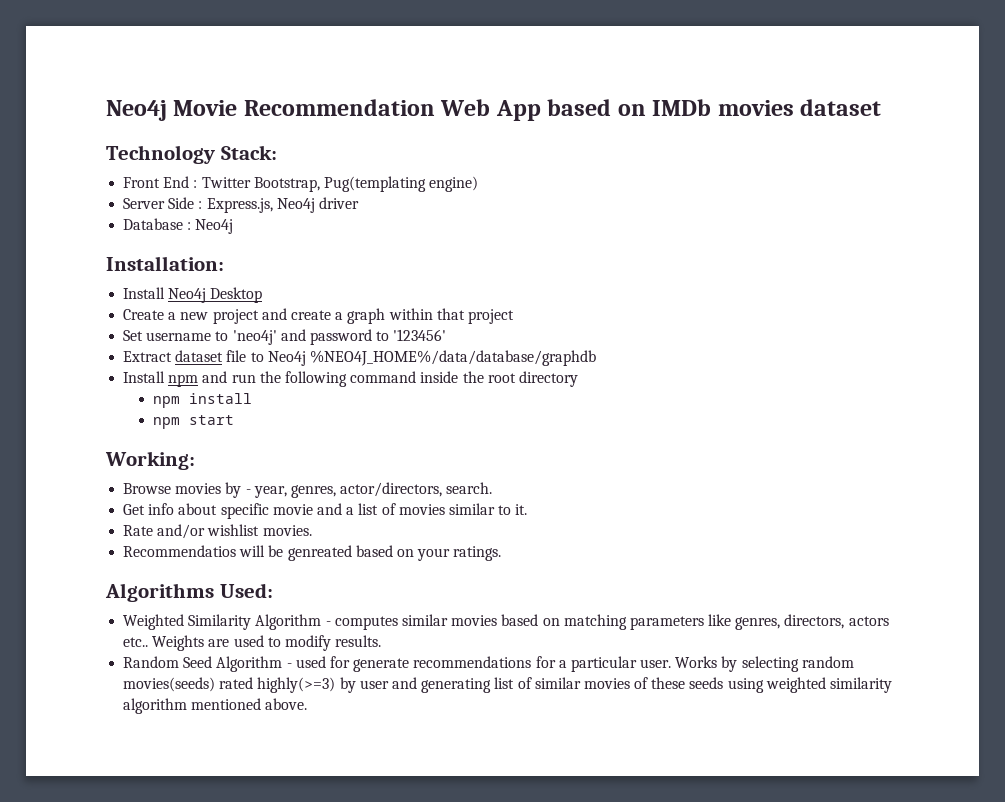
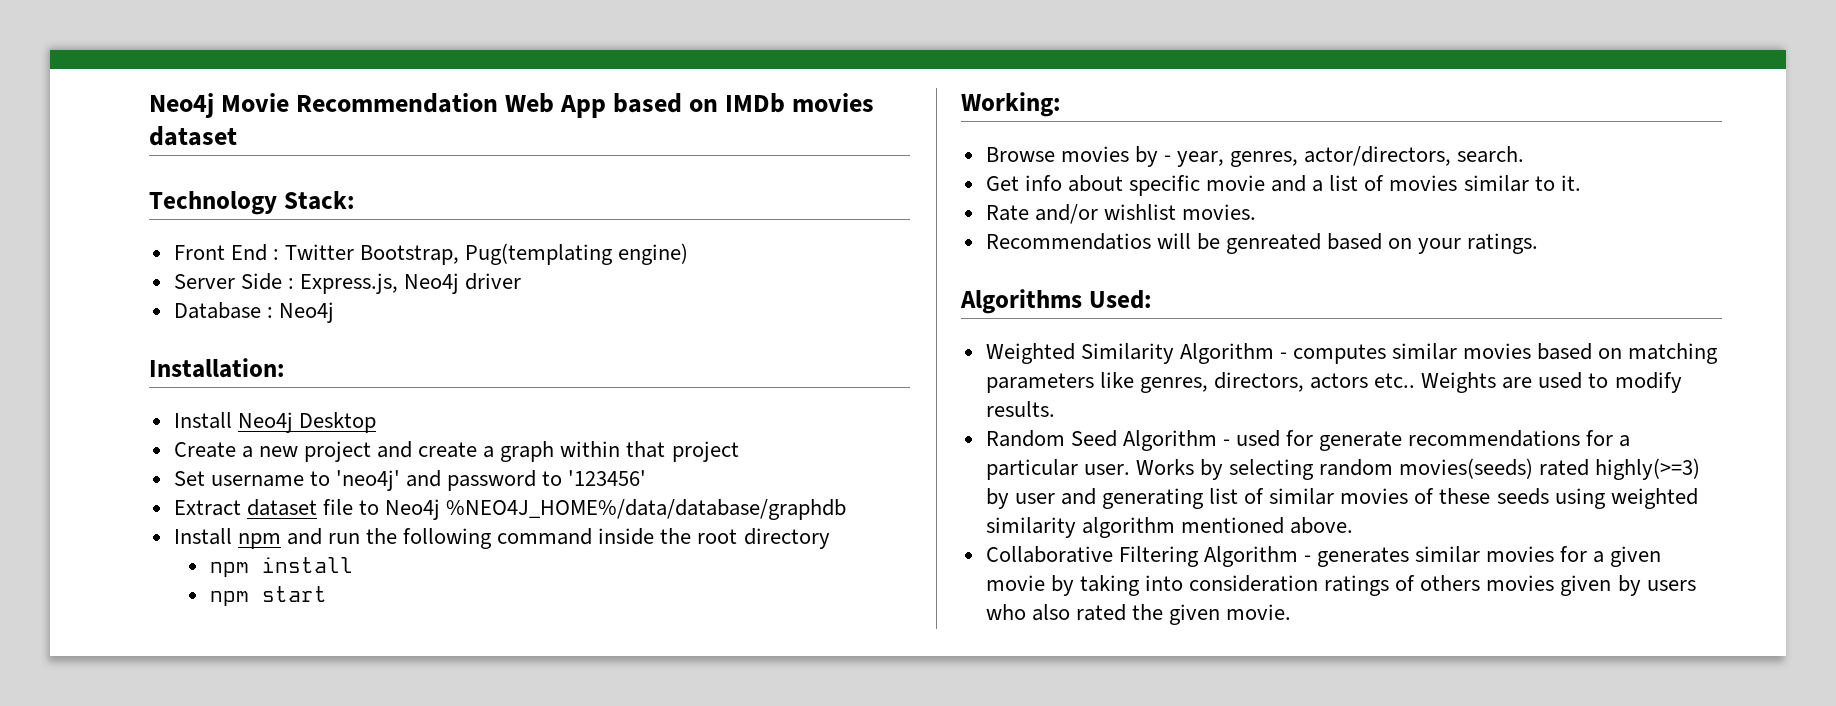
+ Collaborative Filtering Algorithm - generates similar movies for a given movie by taking into consideration ratings of others movies given by users who also rated the given movie.

